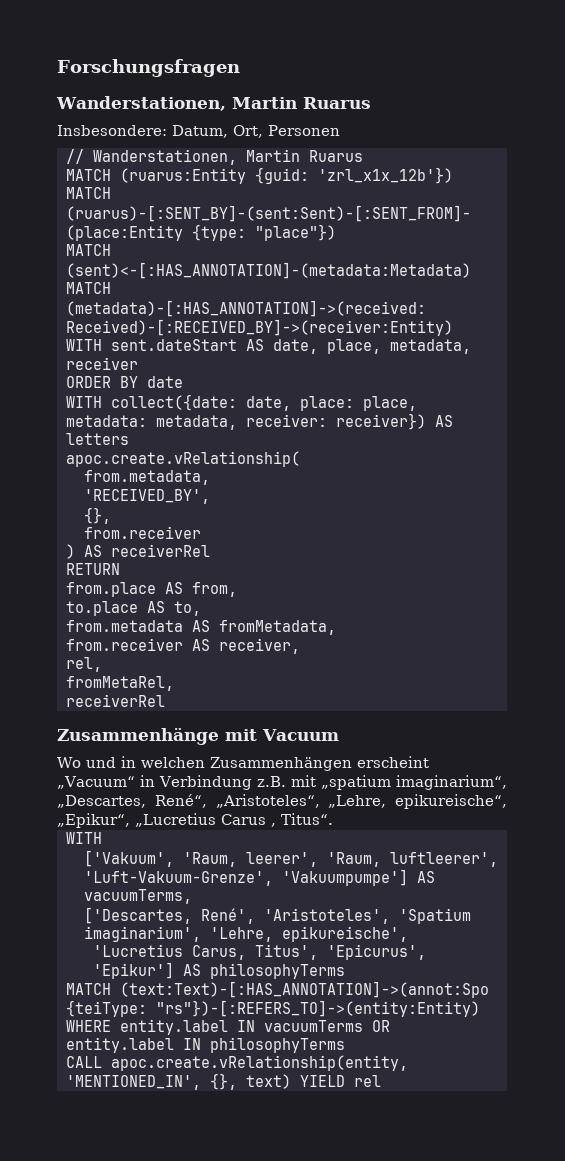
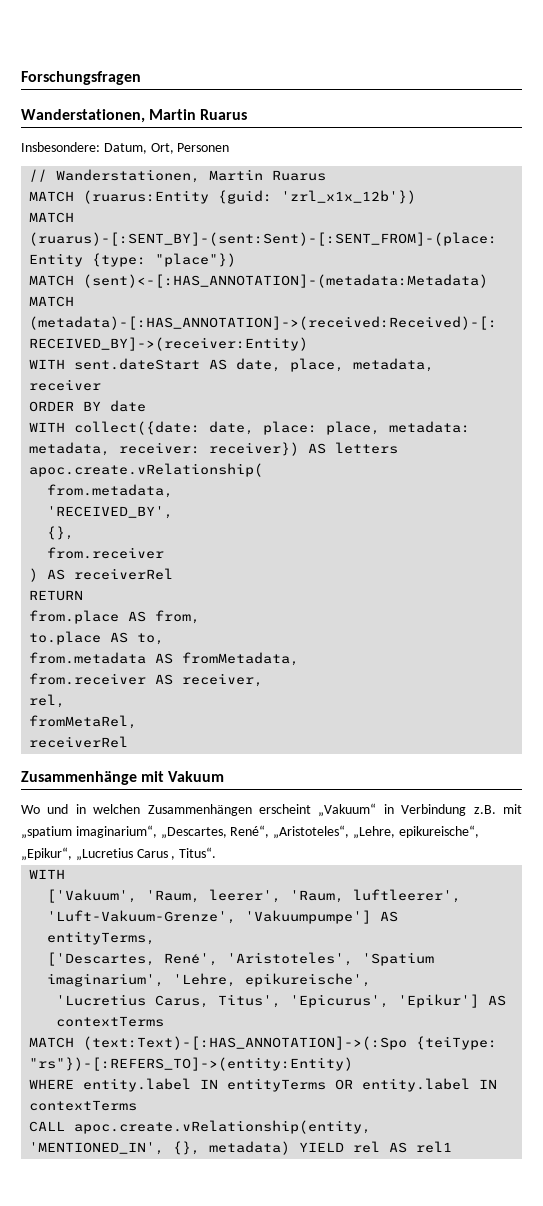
- Zusammenhänge mit Vacuum
+ Zusammenhänge mit Vakuum
- Wo und in welchen Zusammenhängen erscheint „Vacuum“ in Verbindung z.B. mit „spatium imaginarium“, „Descartes, René“, „Aristoteles“, „Lehre, epikureische“, „Epikur“, „Lucretius Carus , Titus“.
+ Wo und in welchen Zusammenhängen erscheint „Vakuum“ in Verbindung z.B. mit „spatium imaginarium“, „Descartes, René“, „Aristoteles“, „Lehre, epikureische“, „Epikur“, „Lucretius Carus , Titus“.
- ['Vakuum', 'Raum, leerer', 'Raum, luftleerer', 'Luft-Vakuum-Grenze', 'Vakuumpumpe'] AS vacuumTerms,
+ ['Vakuum', 'Raum, leerer', 'Raum, luftleerer', 'Luft-Vakuum-Grenze', 'Vakuumpumpe'] AS entityTerms,
- 'Lucretius Carus, Titus', 'Epicurus', 'Epikur'] AS philosophyTerms
- MATCH (text:Text)-[:HAS_ANNOTATION]->(annot:Spo {teiType: "rs"})-[:REFERS_TO]->(entity:Entity)
+ 'Lucretius Carus, Titus', 'Epicurus', 'Epikur'] AS contextTerms
+ MATCH (text:Text)-[:HAS_ANNOTATION]->(:Spo {teiType: "rs"})-[:REFERS_TO]->(entity:Entity)
- WHERE entity.label IN vacuumTerms OR entity.label IN philosophyTerms
+ WHERE entity.label IN entityTerms OR entity.label IN contextTerms
- CALL apoc.create.vRelationship(entity, 'MENTIONED_IN', {}, text) YIELD rel
+ CALL apoc.create.vRelationship(entity, 'MENTIONED_IN', {}, metadata) YIELD rel AS rel1

